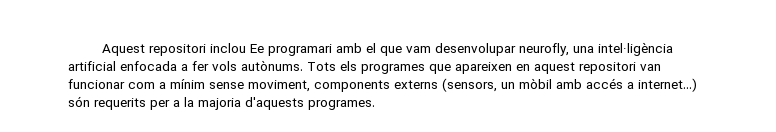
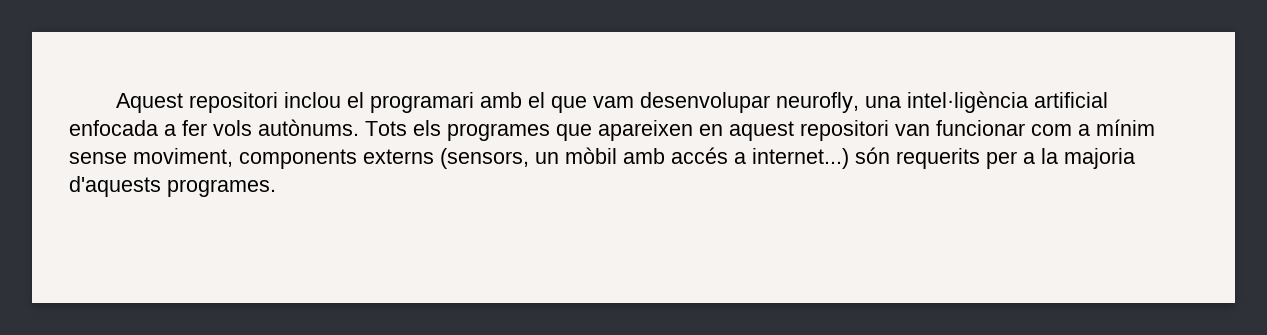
- Aquest repositori inclou Ee programari amb el que vam desenvolupar neurofly, una intel·ligència artificial enfocada a fer vols autònums.
+ Aquest repositori inclou el programari amb el que vam desenvolupar neurofly, una intel·ligència artificial enfocada a fer vols autònums.

